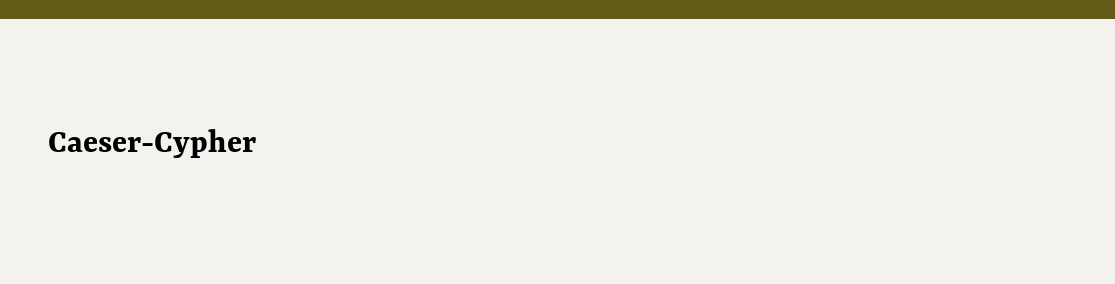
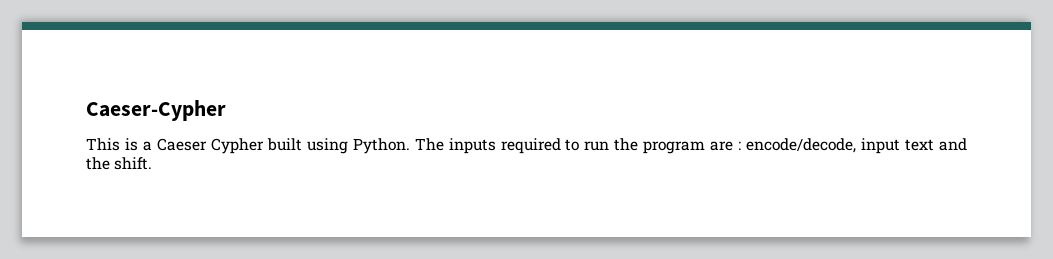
+ This is a Caeser Cypher built using Python. The inputs required to run the program are : encode/decode, input text and the shift.

